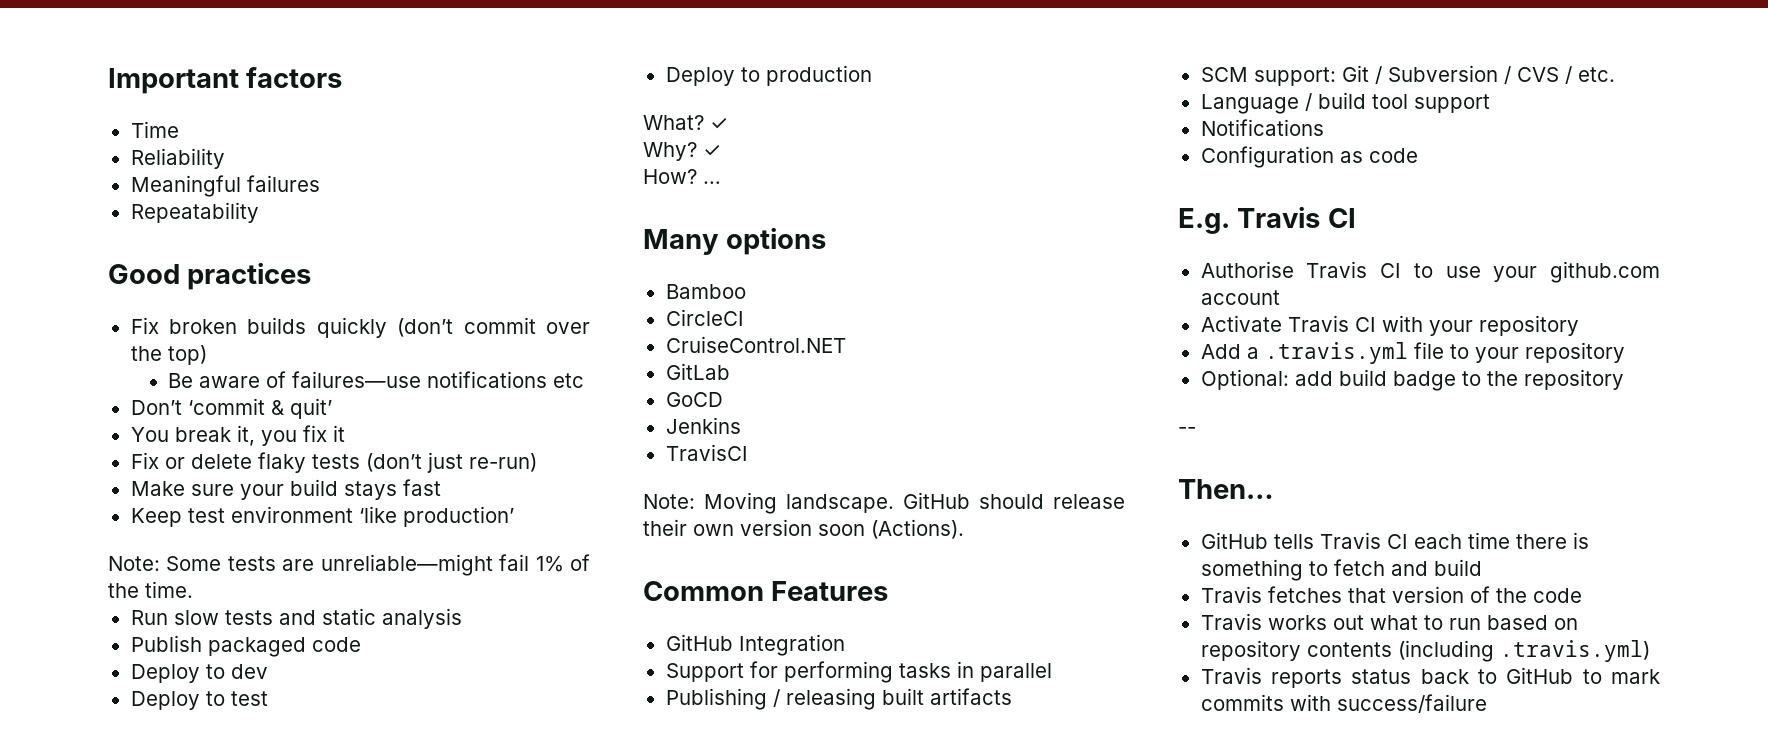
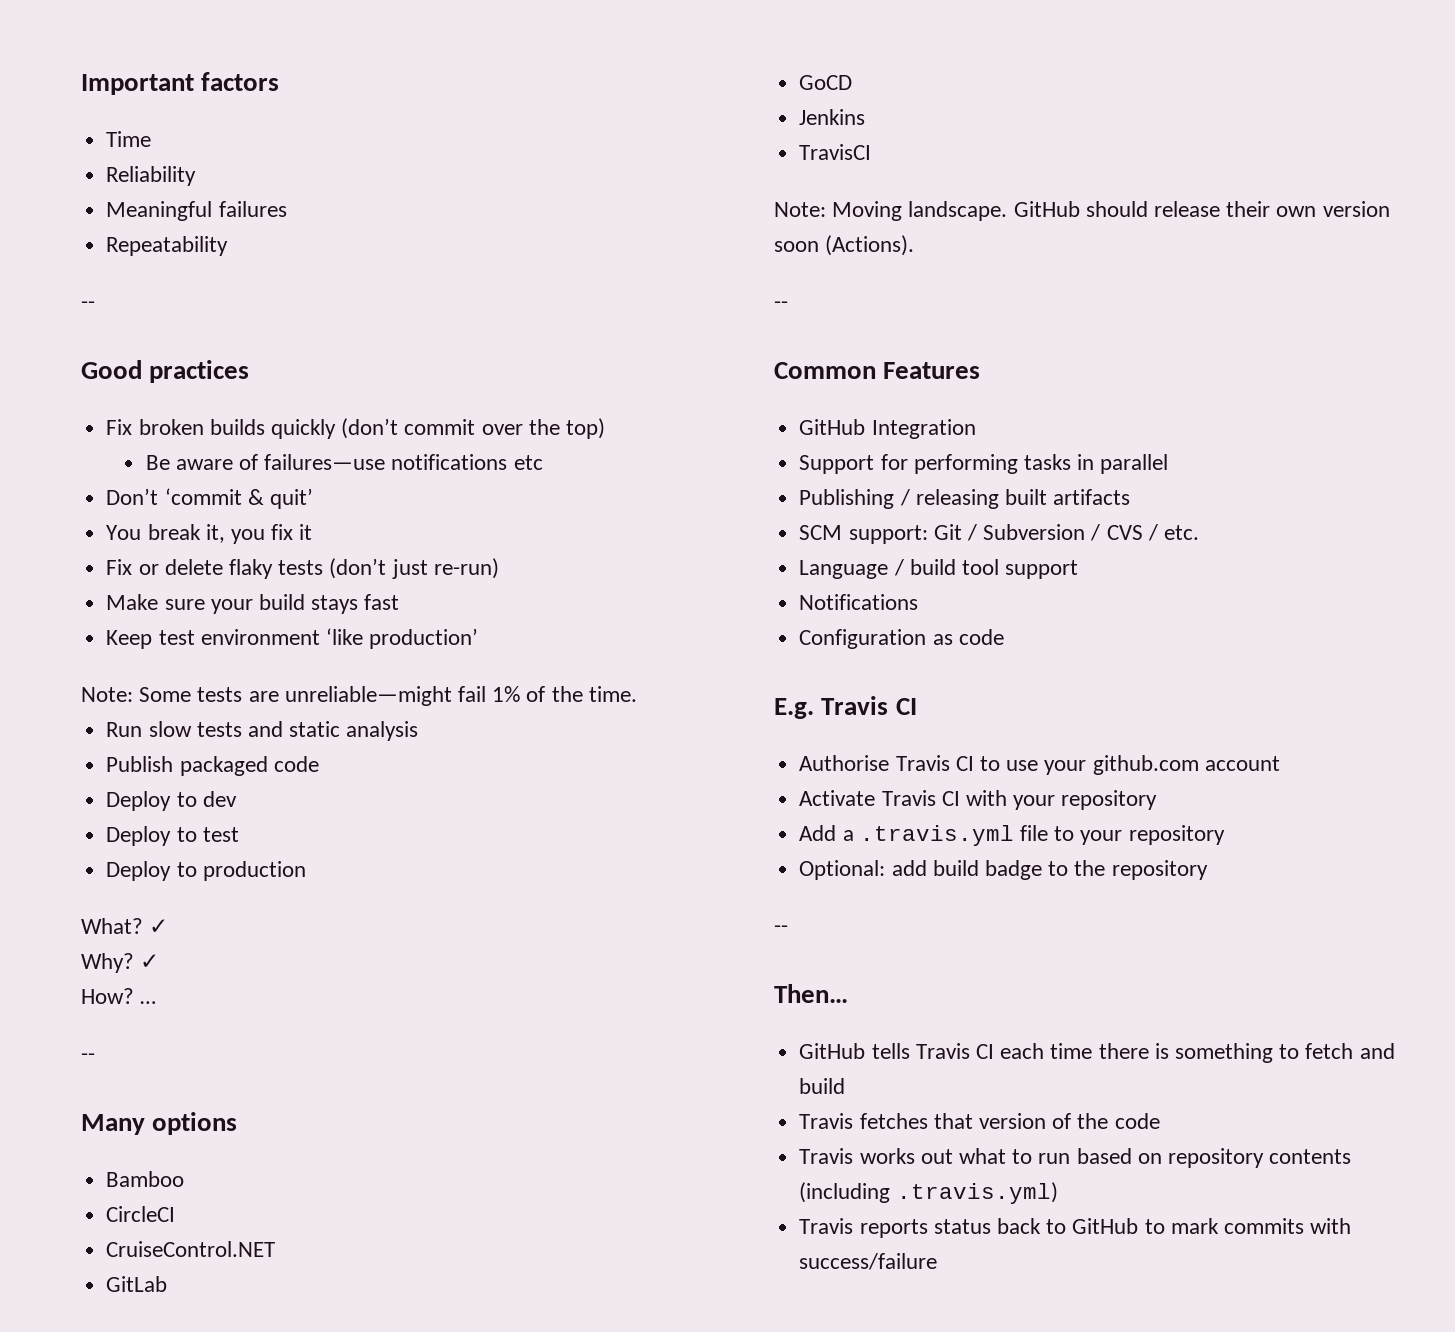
  Repeatability
+ --
  …
+ --
  GitHub should release their own version soon (Actions).
+ --

